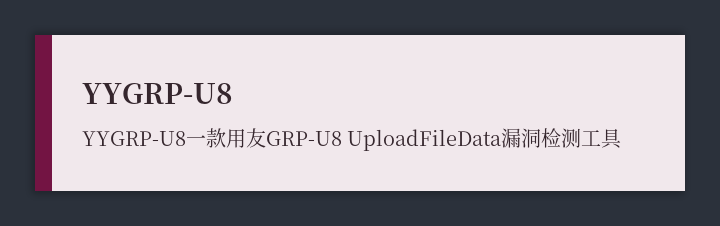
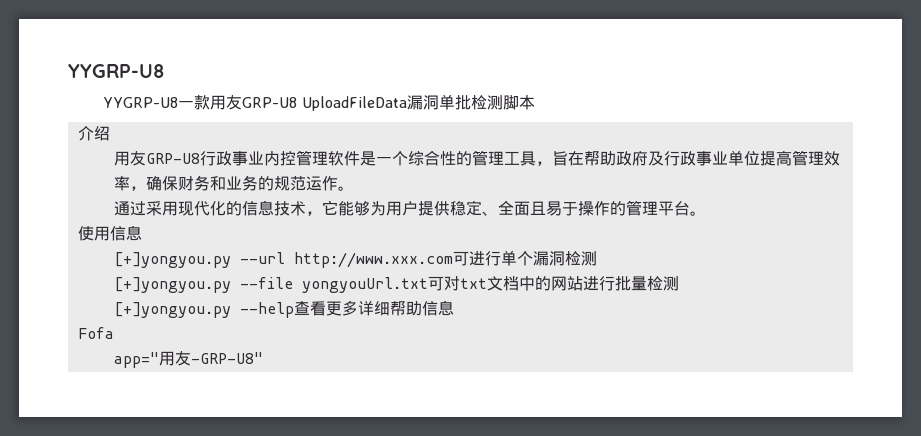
- YYGRP-U8一款用友GRP-U8 UploadFileData漏洞检测工具
+ YYGRP-U8一款用友GRP-U8 UploadFileData漏洞单批检测脚本
+ 介绍
+ 用友GRP-U8行政事业内控管理软件是一个综合性的管理工具，旨在帮助政府及行政事业单位提高管理效率，确保财务和业务的规范运作。
+ 通过采用现代化的信息技术，它能够为用户提供稳定、全面且易于操作的管理平台。
+ 使用信息
+ [+]yongyou.py --url http://www.xxx.com可进行单个漏洞检测
+ [+]yongyou.py --file yongyouUrl.txt可对txt文档中的网站进行批量检测
+ [+]yongyou.py --help查看更多详细帮助信息
+ Fofa
+ app="用友-GRP-U8"

